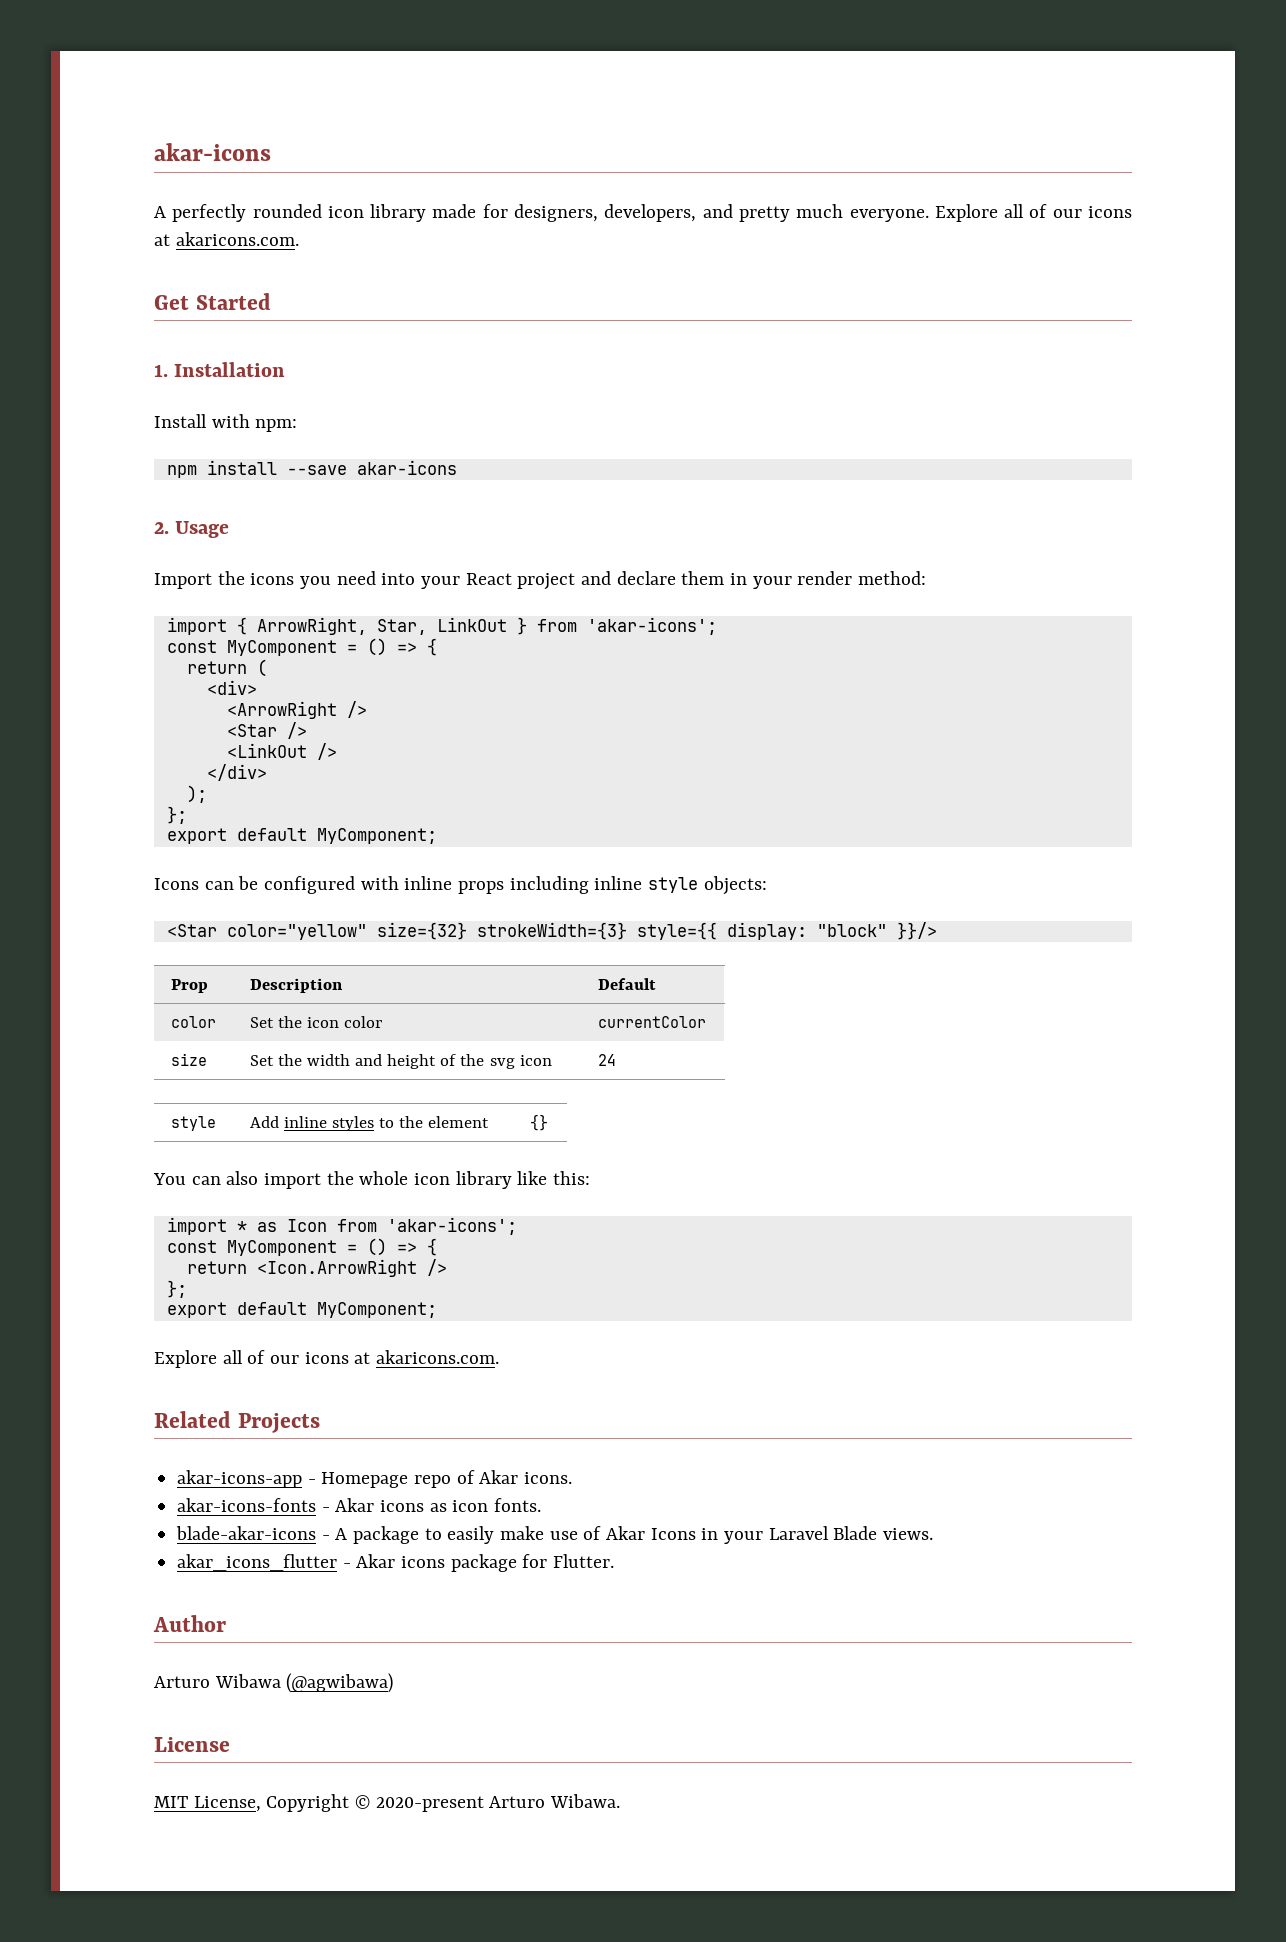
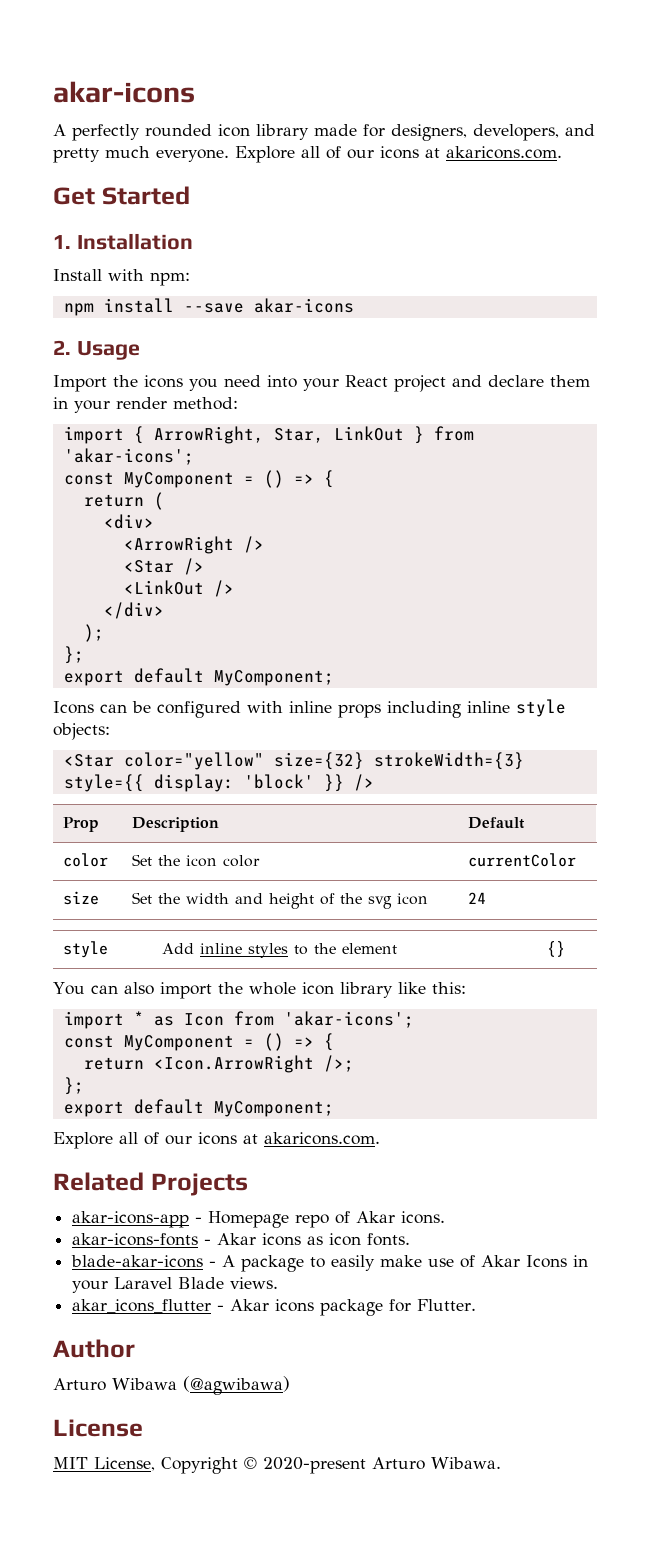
- <Star color="yellow" size={32} strokeWidth={3} style={{ display: "block" }}/>
+ <Star color="yellow" size={32} strokeWidth={3} style={{ display: 'block' }} />
- return <Icon.ArrowRight />
+ return <Icon.ArrowRight />;

